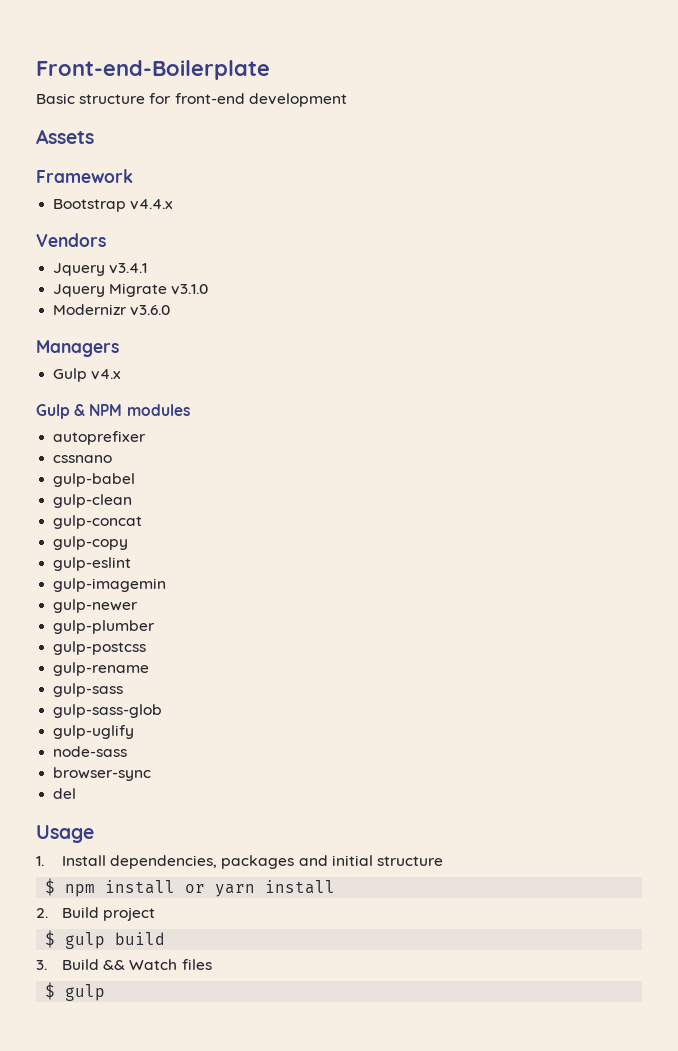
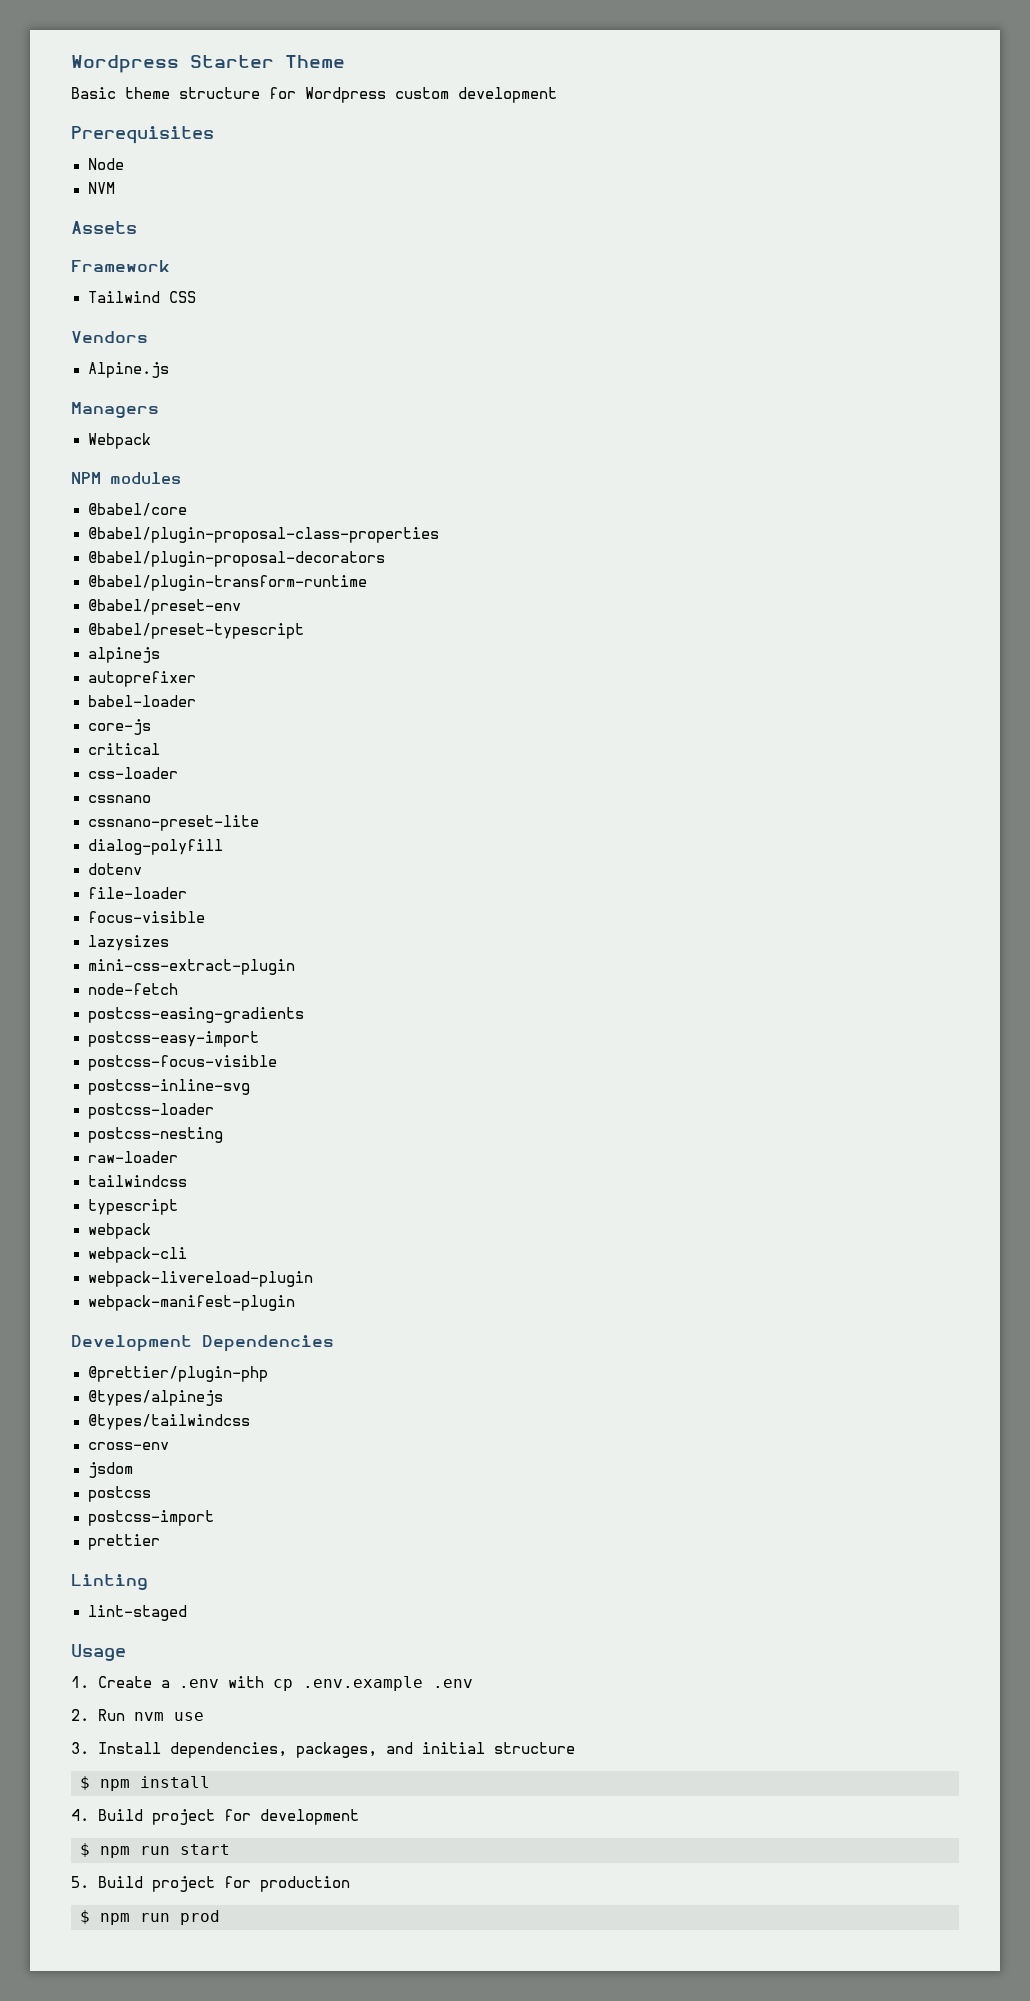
- Front-end-Boilerplate
+ Wordpress Starter Theme
- Basic structure for front-end development
+ Basic theme structure for Wordpress custom development
+ Prerequisites
+ Node
+ NVM
- Bootstrap v4.4.x
+ Tailwind CSS
- Jquery v3.4.1
- Jquery Migrate v3.1.0
- Modernizr v3.6.0
+ Alpine.js
  Managers
- Gulp v4.x
- Gulp & NPM modules
+ Webpack
+ NPM modules
+ @babel/core
+ @babel/plugin-proposal-class-properties
+ @babel/plugin-proposal-decorators
+ @babel/plugin-transform-runtime
+ @babel/preset-env
+ @babel/preset-typescript
+ alpinejs
  autoprefixer
+ babel-loader
+ core-js
+ critical
+ css-loader
  cssnano
- gulp-babel
- gulp-clean
- gulp-concat
- gulp-copy
- gulp-eslint
- gulp-imagemin
- gulp-newer
- gulp-plumber
- gulp-postcss
- gulp-rename
- gulp-sass
- gulp-sass-glob
- gulp-uglify
- node-sass
- browser-sync
- del
+ cssnano-preset-lite
+ dialog-polyfill
+ dotenv
+ file-loader
+ focus-visible
+ lazysizes
+ mini-css-extract-plugin
+ node-fetch
+ postcss-easing-gradients
+ postcss-easy-import
+ postcss-focus-visible
+ postcss-inline-svg
+ postcss-loader
+ postcss-nesting
+ raw-loader
+ tailwindcss
+ typescript
+ webpack
+ webpack-cli
+ webpack-livereload-plugin
+ webpack-manifest-plugin
+ Development Dependencies
+ @prettier/plugin-php
+ @types/alpinejs
+ @types/tailwindcss
+ cross-env
+ jsdom
+ postcss
+ postcss-import
+ prettier
+ Linting
+ lint-staged
  Usage
- 1. Install dependencies, packages and initial structure
+ 1. Create a .env with cp .env.example .env
+ 2. Run nvm use
+ 3. Install dependencies, packages, and initial structure
- $ npm install or yarn install
- 2. Build project
- $ gulp build
- 3. Build && Watch files
- $ gulp
+ $ npm install
+ 4. Build project for development
+ $ npm run start
+ 5. Build project for production
+ $ npm run prod

